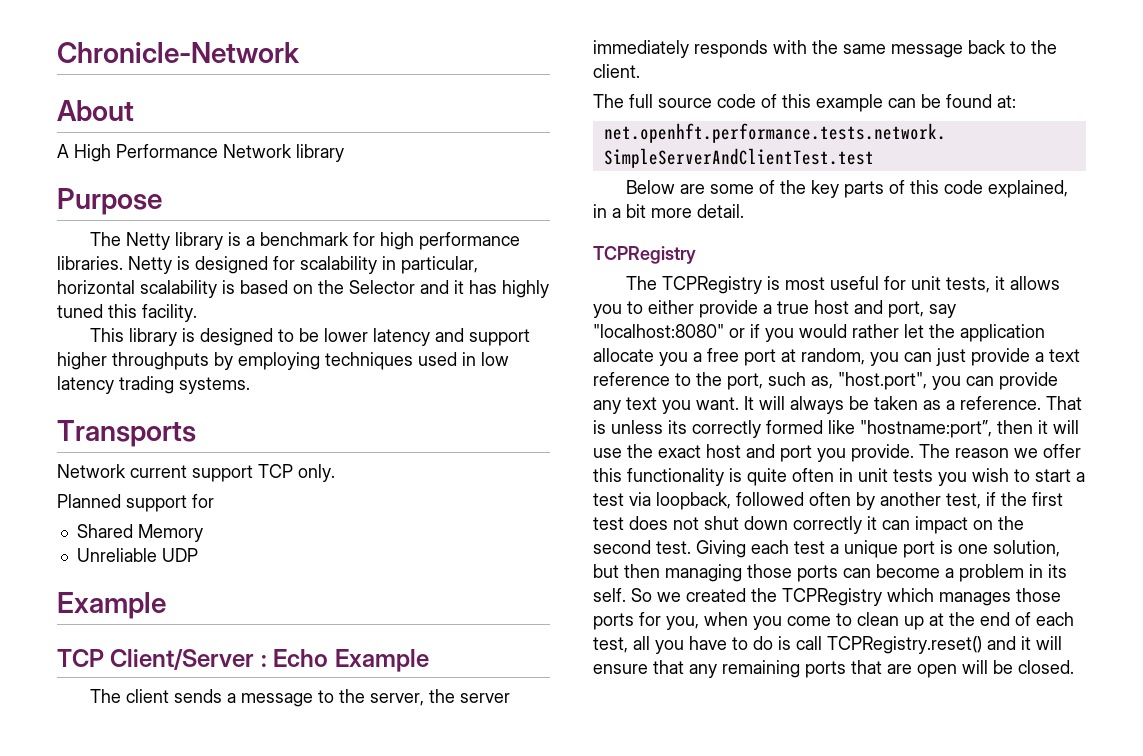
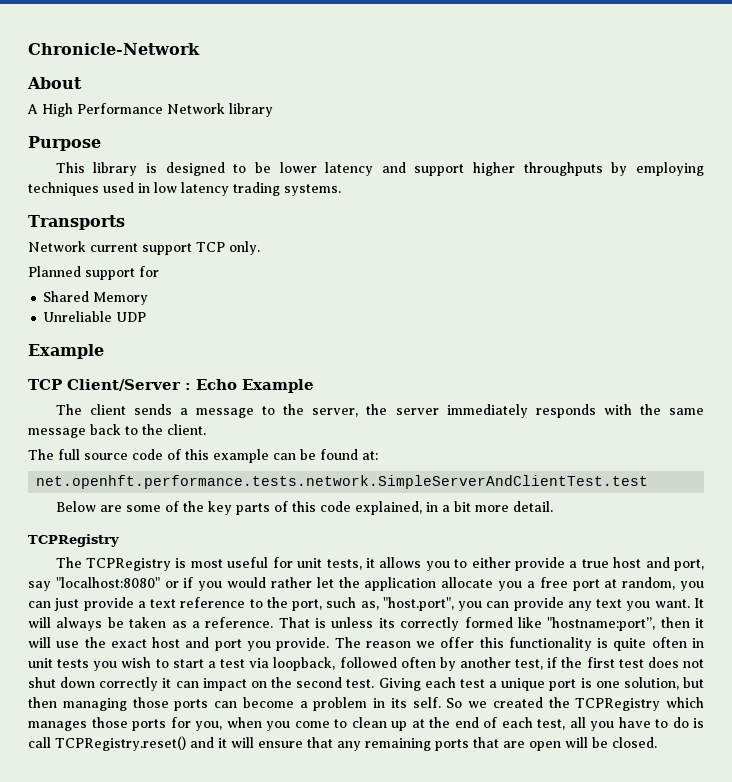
- The Netty library is a benchmark for high performance libraries. Netty is designed for scalability in particular, horizontal scalability is based on the Selector and it has highly tuned this facility.

